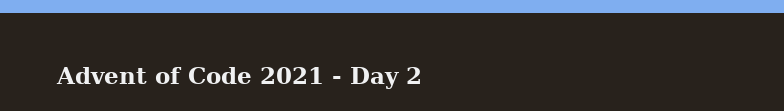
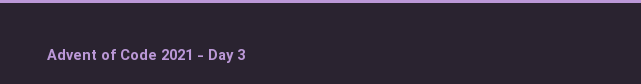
- Advent of Code 2021 - Day 2
+ Advent of Code 2021 - Day 3

